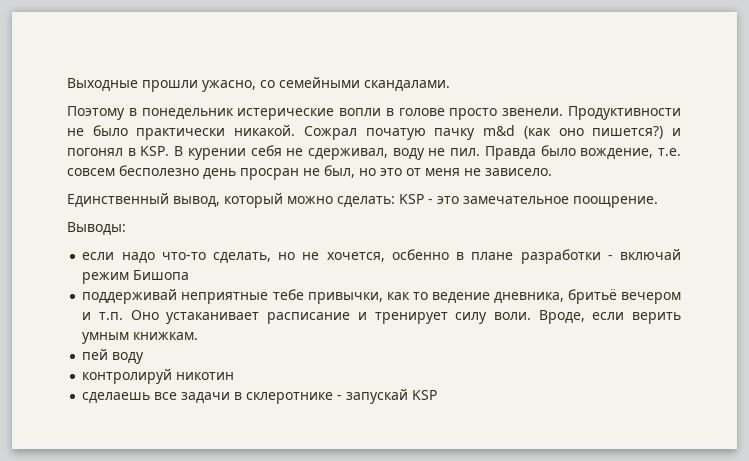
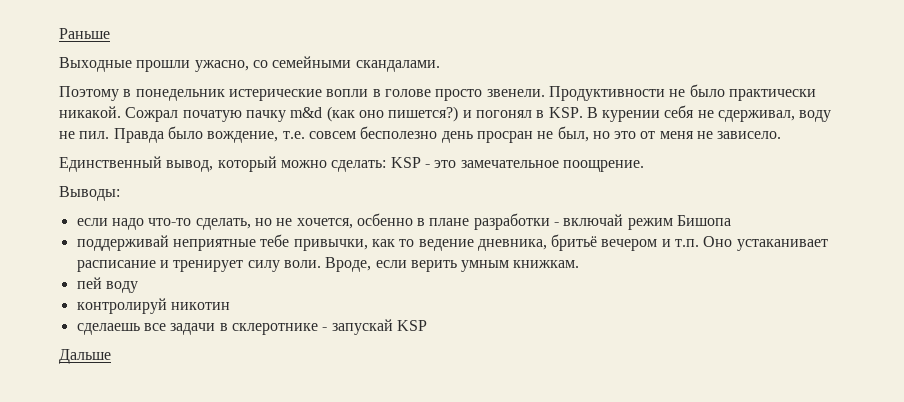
+ Раньше
+ Дальше

